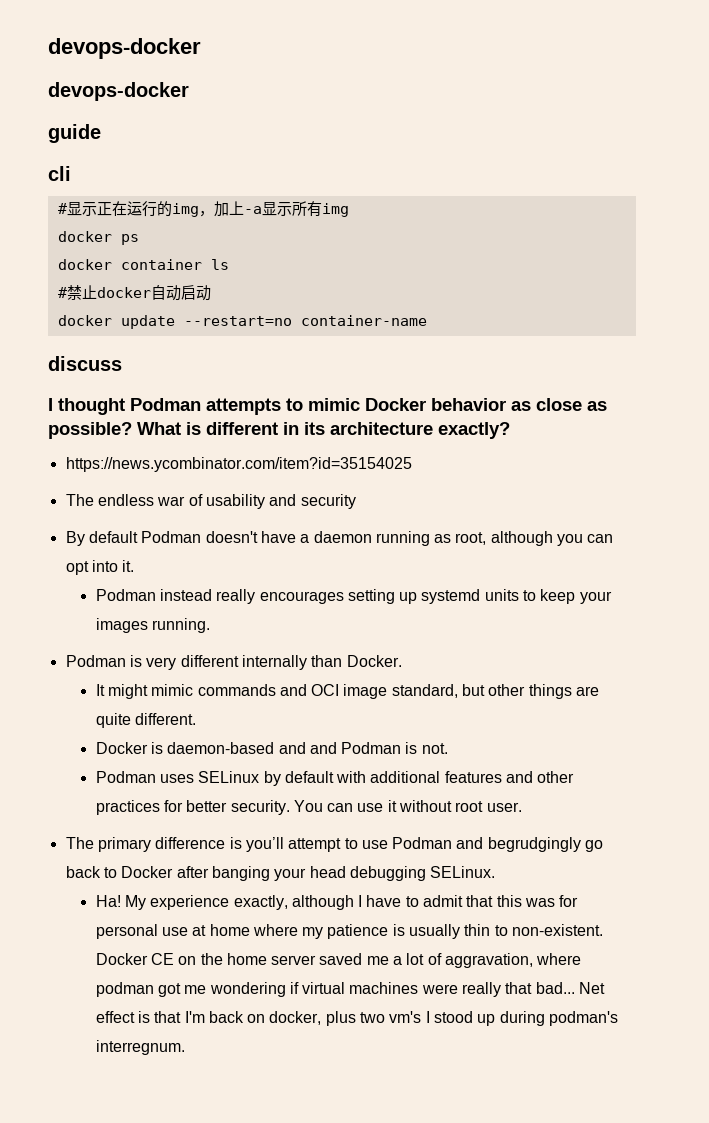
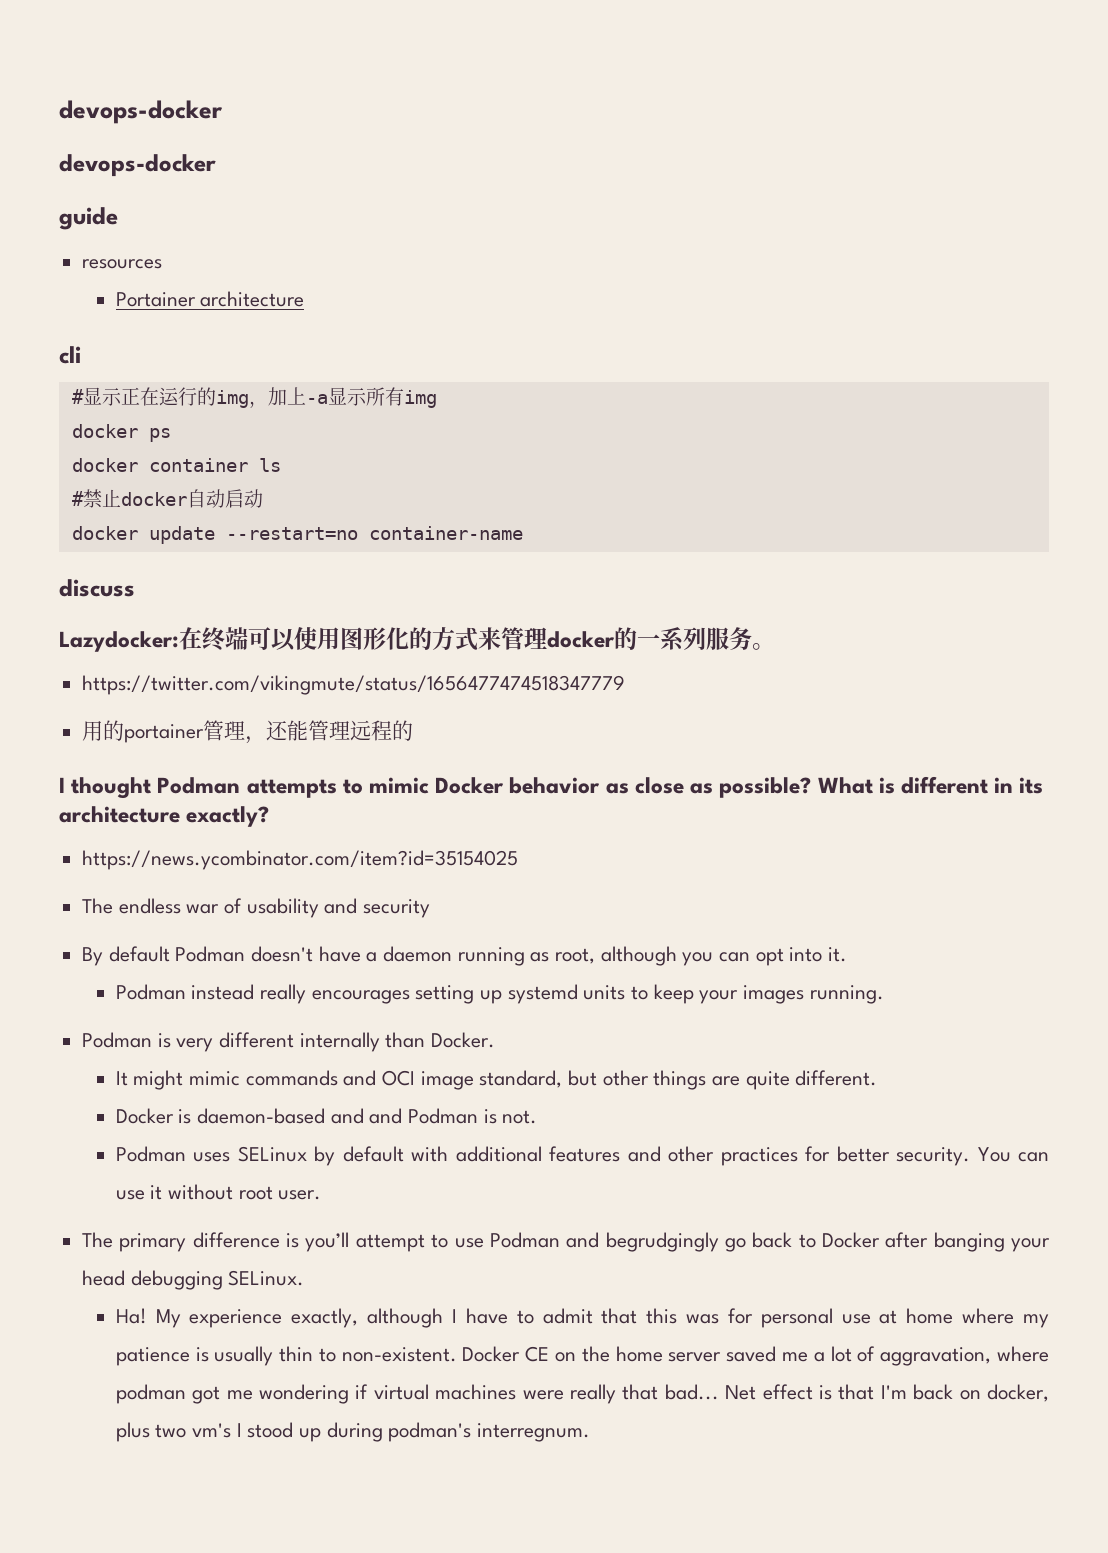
+ resources
+ Portainer architecture
+ Lazydocker:在终端可以使用图形化的方式来管理docker的一系列服务。
+ https://twitter.com/vikingmute/status/1656477474518347779
+ 用的portainer管理，还能管理远程的

